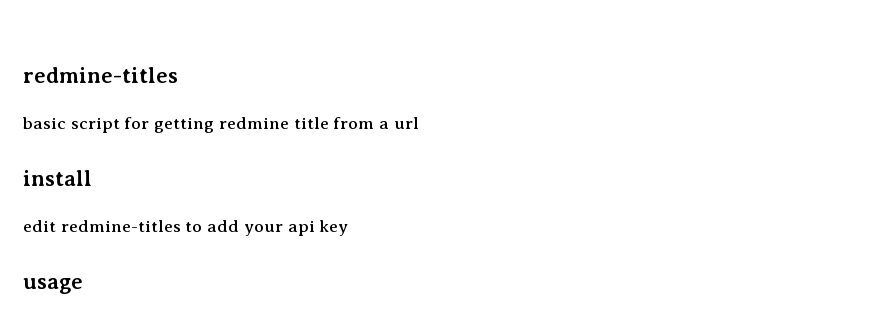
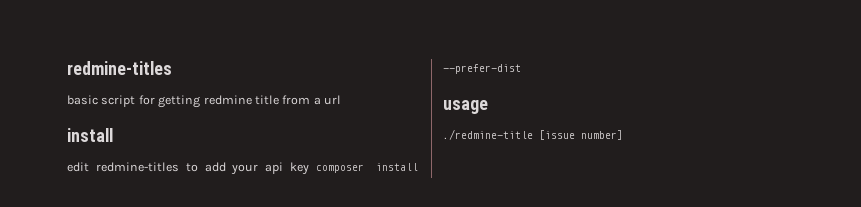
- edit redmine-titles to add your api key
+ edit redmine-titles to add your api key composer install --prefer-dist
  usage
+ ./redmine-title [issue number]

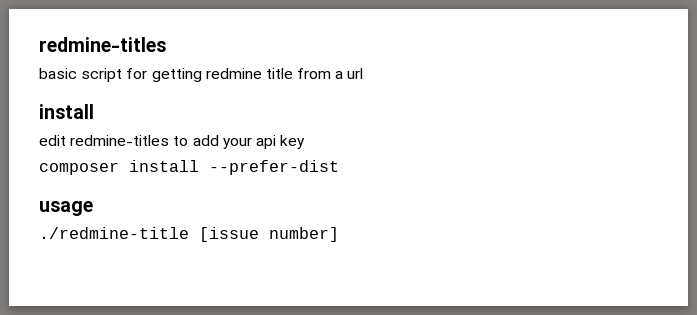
- edit redmine-titles to add your api key composer install --prefer-dist
+ edit redmine-titles to add your api key
+ composer install --prefer-dist

